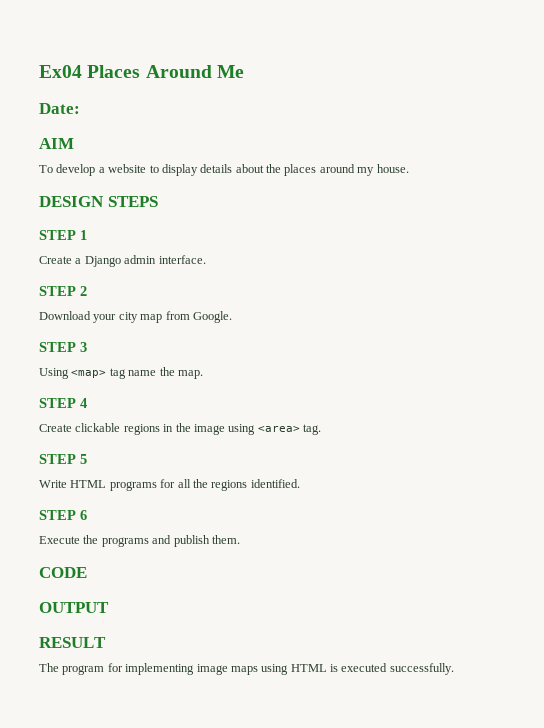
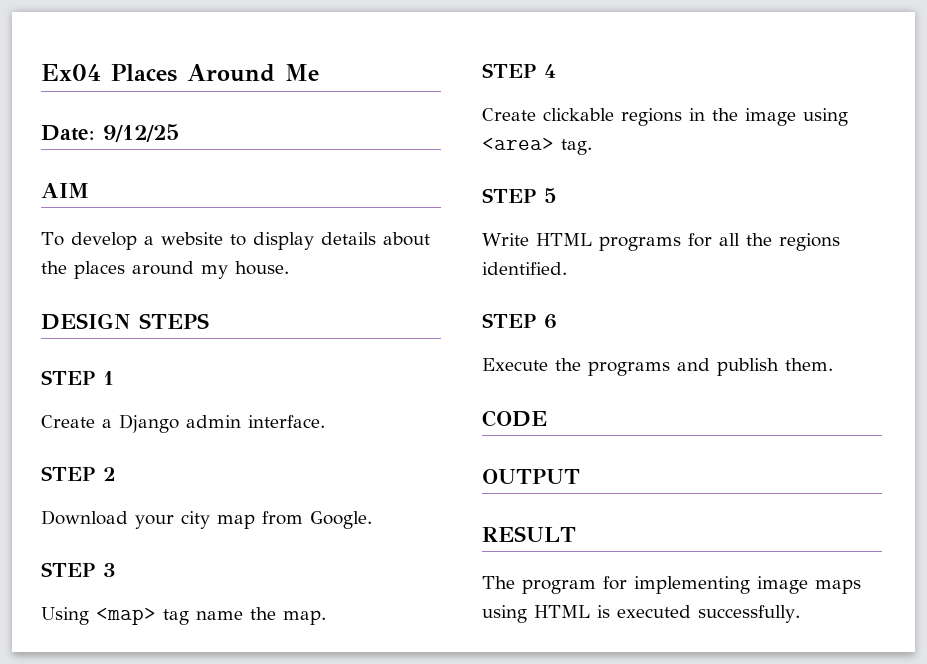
- Date:
+ Date: 9/12/25

